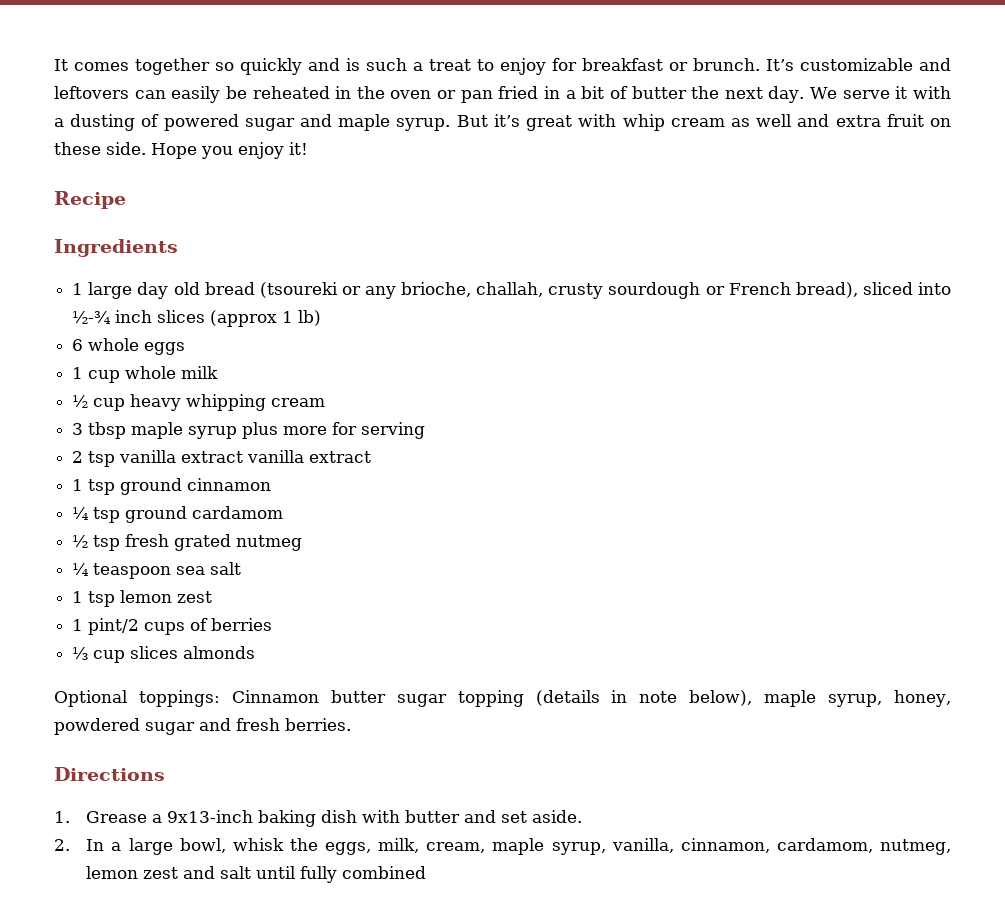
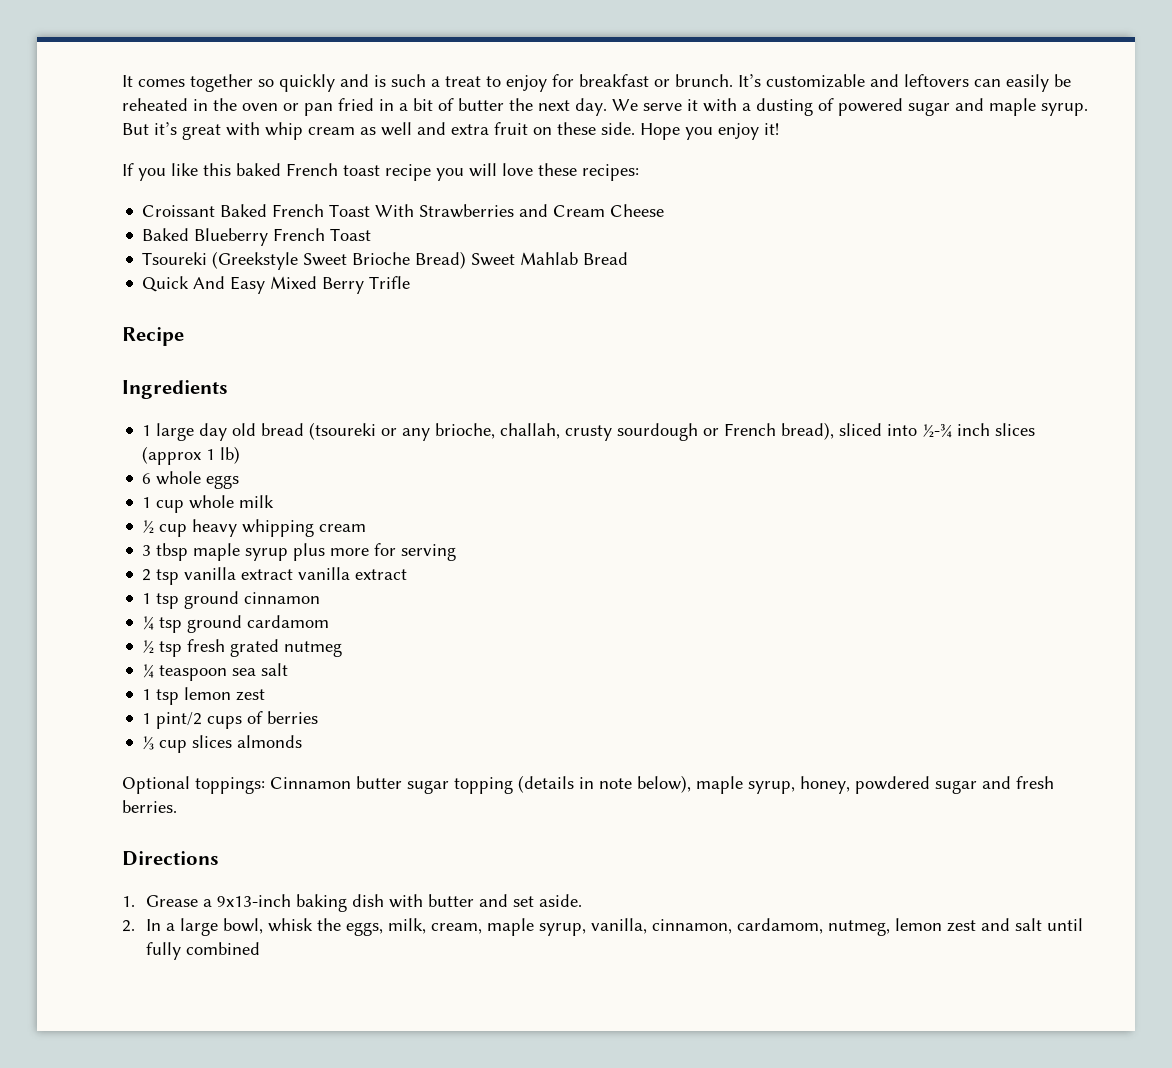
+ If you like this baked French toast recipe you will love these recipes:
+ Croissant Baked French Toast With Strawberries and Cream Cheese
+ Baked Blueberry French Toast
+ Tsoureki (Greekstyle Sweet Brioche Bread) Sweet Mahlab Bread
+ Quick And Easy Mixed Berry Trifle

